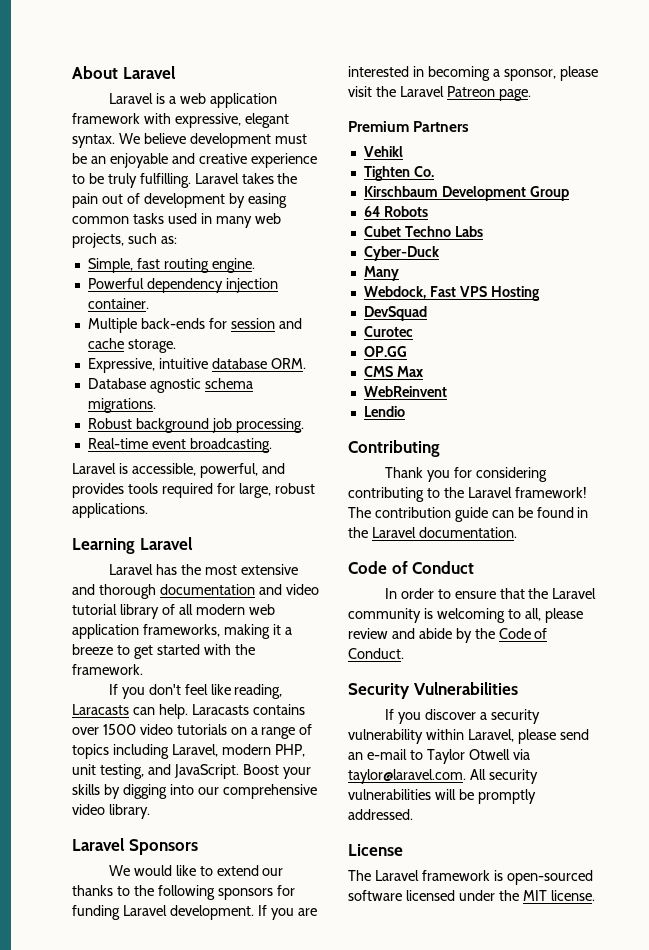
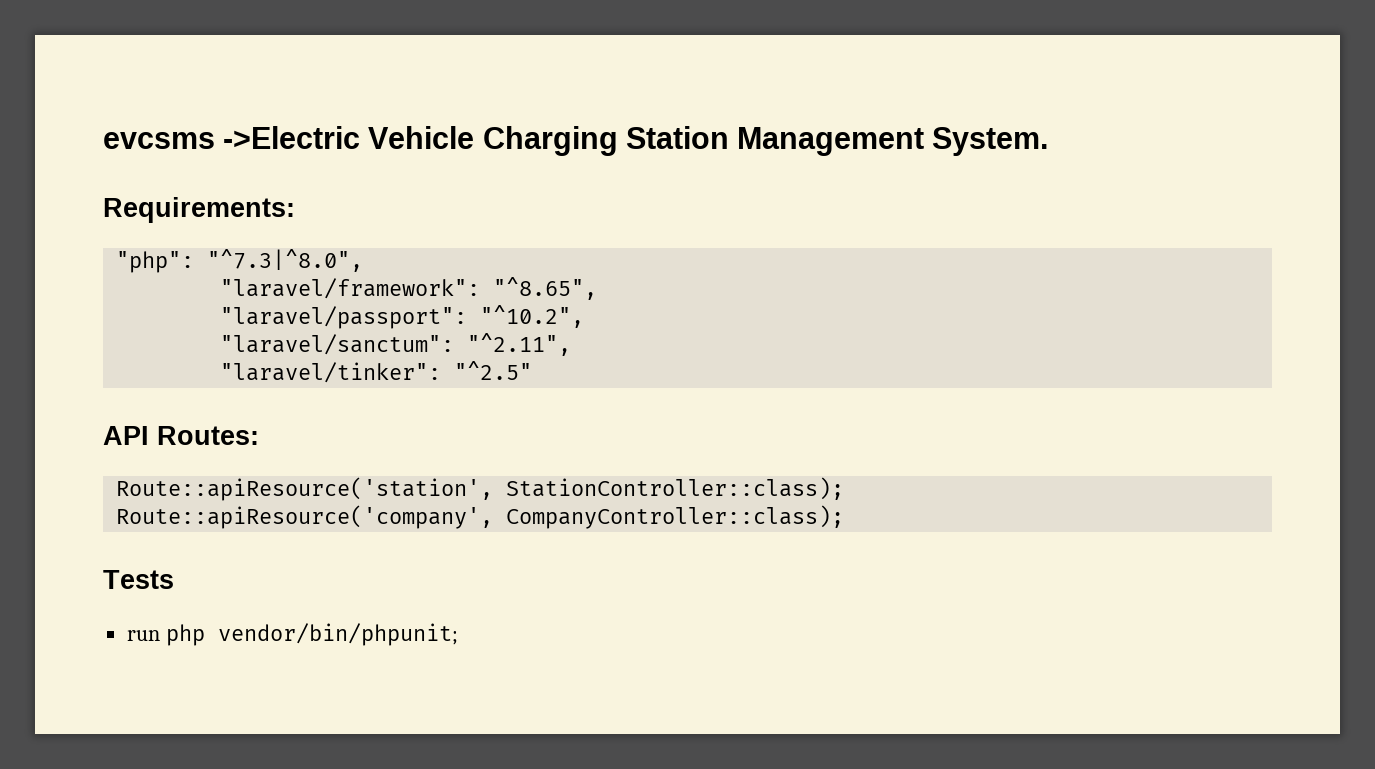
- About Laravel
- Laravel is a web application framework with expressive, elegant syntax. We believe development must be an enjoyable and creative experience to be truly fulfilling. Laravel takes the pain out of development by easing common tasks used in many web projects, such as:
- Simple, fast routing engine.
- Powerful dependency injection container.
- Multiple back-ends for session and cache storage.
- Expressive, intuitive database ORM.
- Database agnostic schema migrations.
- Robust background job processing.
- Real-time event broadcasting.
- Laravel is accessible, powerful, and provides tools required for large, robust applications.
- Learning Laravel
- Laravel has the most extensive and thorough documentation and video tutorial library of all modern web application frameworks, making it a breeze to get started with the framework.
- If you don't feel like reading, Laracasts can help. Laracasts contains over 1500 video tutorials on a range of topics including Laravel, modern PHP, unit testing, and JavaScript. Boost your skills by digging into our comprehensive video library.
- Laravel Sponsors
- We would like to extend our thanks to the following sponsors for funding Laravel development. If you are interested in becoming a sponsor, please visit the Laravel Patreon page.
- Premium Partners
- Vehikl
- Tighten Co.
- Kirschbaum Development Group
- 64 Robots
- Cubet Techno Labs
- Cyber-Duck
- Many
- Webdock, Fast VPS Hosting
- DevSquad
- Curotec
- OP.GG
- CMS Max
- WebReinvent
- Lendio
- Contributing
- Thank you for considering contributing to the Laravel framework! The contribution guide can be found in the Laravel documentation.
- Code of Conduct
- In order to ensure that the Laravel community is welcoming to all, please review and abide by the Code of Conduct.
- Security Vulnerabilities
- If you discover a security vulnerability within Laravel, please send an e-mail to Taylor Otwell via taylor@laravel.com. All security vulnerabilities will be promptly addressed.
- License
- The Laravel framework is open-sourced software licensed under the MIT license.
+ evcsms ->Electric Vehicle Charging Station Management System.
+ Requirements:
+ "php": "^7.3|^8.0",
+ "laravel/framework": "^8.65",
+ "laravel/passport": "^10.2",
+ "laravel/sanctum": "^2.11",
+ "laravel/tinker": "^2.5"
+ API Routes:
+ Route::apiResource('station', StationController::class);
+ Route::apiResource('company', CompanyController::class);
+ Tests
+ run php vendor/bin/phpunit;

